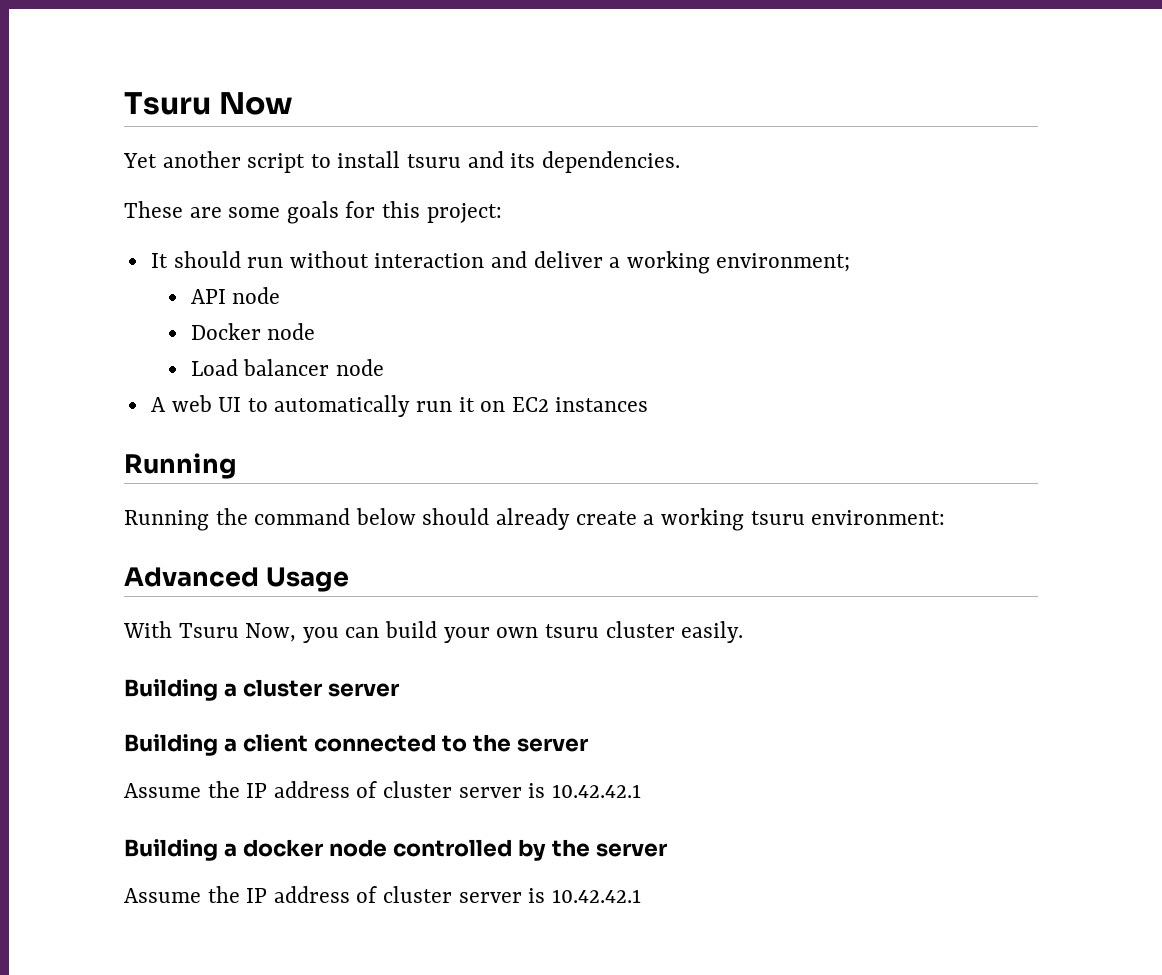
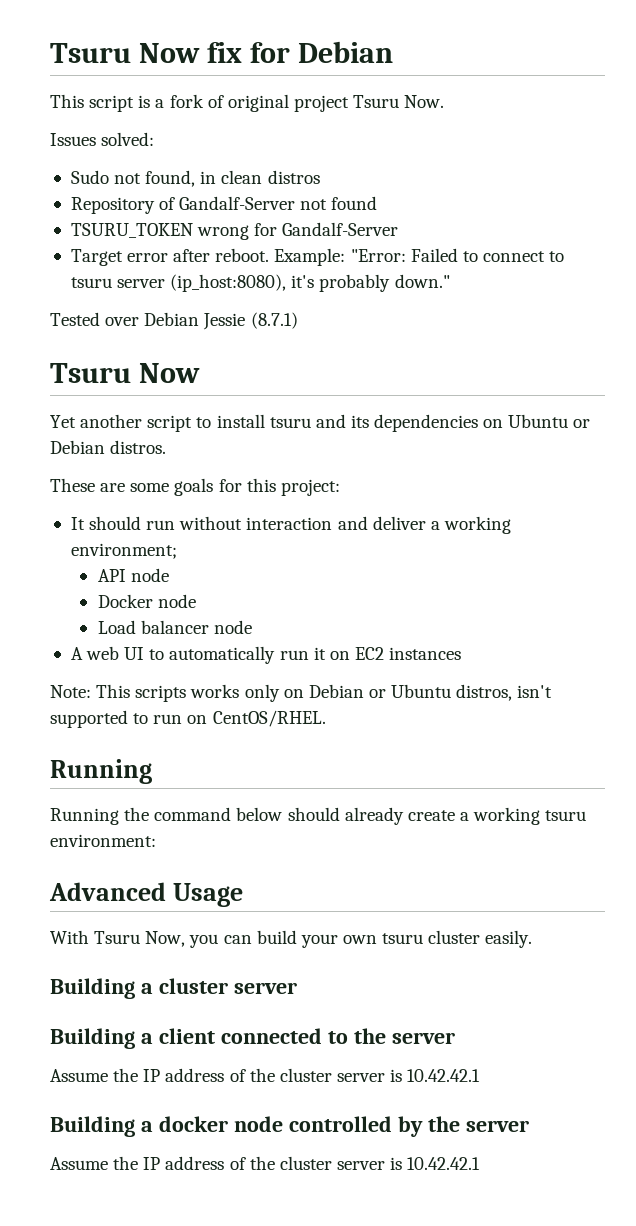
+ Tsuru Now fix for Debian
+ This script is a fork of original project Tsuru Now.
+ Issues solved:
+ Sudo not found, in clean distros
+ Repository of Gandalf-Server not found
+ TSURU_TOKEN wrong for Gandalf-Server
+ Target error after reboot. Example: "Error: Failed to connect to tsuru server (ip_host:8080), it's probably down."
+ Tested over Debian Jessie (8.7.1)
- Yet another script to install tsuru and its dependencies.
+ Yet another script to install tsuru and its dependencies on Ubuntu or Debian distros.
+ Note: This scripts works only on Debian or Ubuntu distros, isn't supported to run on CentOS/RHEL.
  Building a client connected to the server
- Assume the IP address of cluster server is 10.42.42.1
+ Assume the IP address of the cluster server is 10.42.42.1
  Building a docker node controlled by the server
- Assume the IP address of cluster server is 10.42.42.1
+ Assume the IP address of the cluster server is 10.42.42.1

